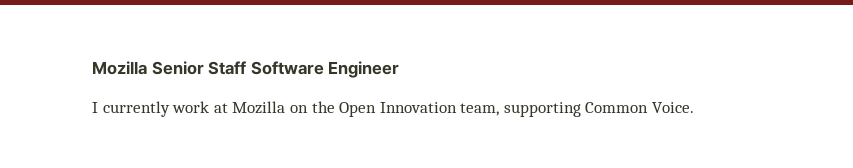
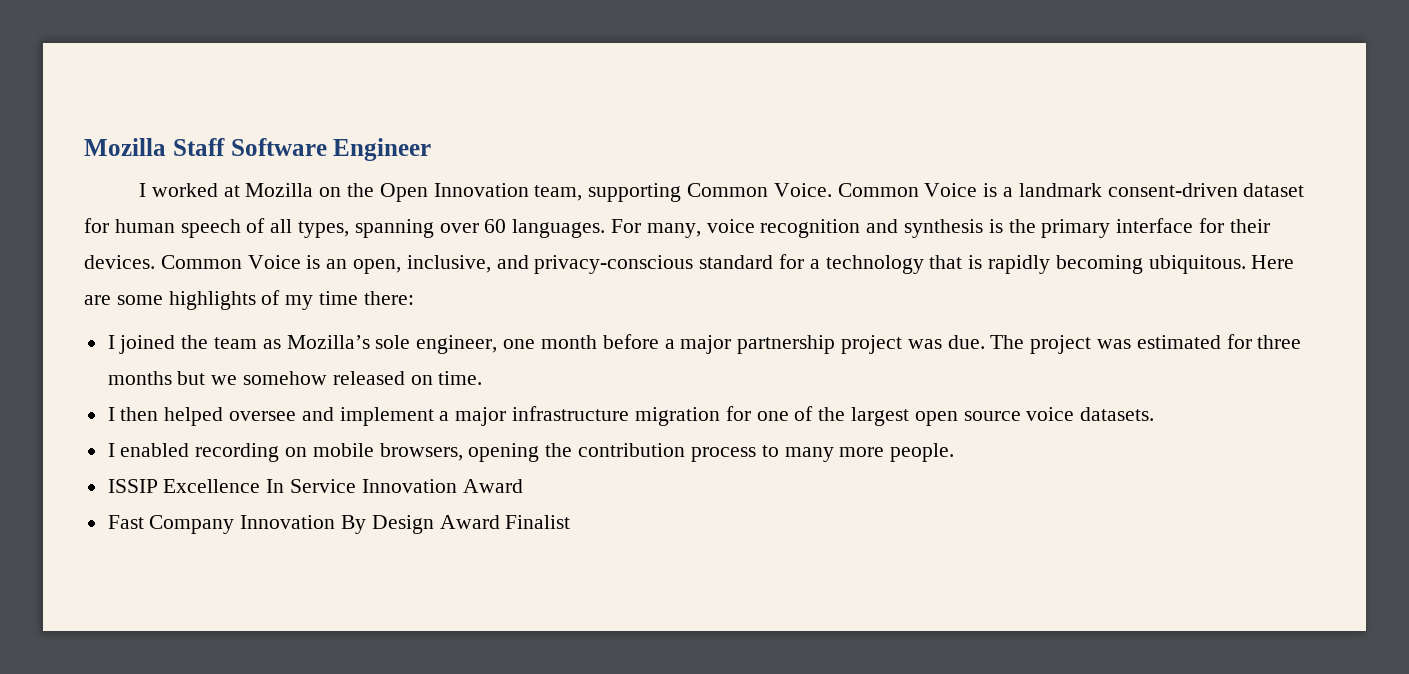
- Mozilla Senior Staff Software Engineer
+ Mozilla Staff Software Engineer
- I currently work at Mozilla on the Open Innovation team, supporting Common Voice.
+ I worked at Mozilla on the Open Innovation team, supporting Common Voice.
+ Common Voice is a landmark consent-driven dataset for human speech of all types, spanning over 60 languages. For many, voice recognition and synthesis is the primary interface for their devices. Common Voice is an open, inclusive, and privacy-conscious standard for a technology that is rapidly becoming ubiquitous. Here are some highlights of my time there:
+ I joined the team as Mozilla’s sole engineer, one month before a major partnership project was due. The project was estimated for three months but we somehow released on time.
+ I then helped oversee and implement a major infrastructure migration for one of the largest open source voice datasets.
+ I enabled recording on mobile browsers, opening the contribution process to many more people.
+ ISSIP Excellence In Service Innovation Award
+ Fast Company Innovation By Design Award Finalist

